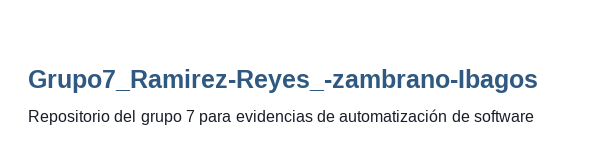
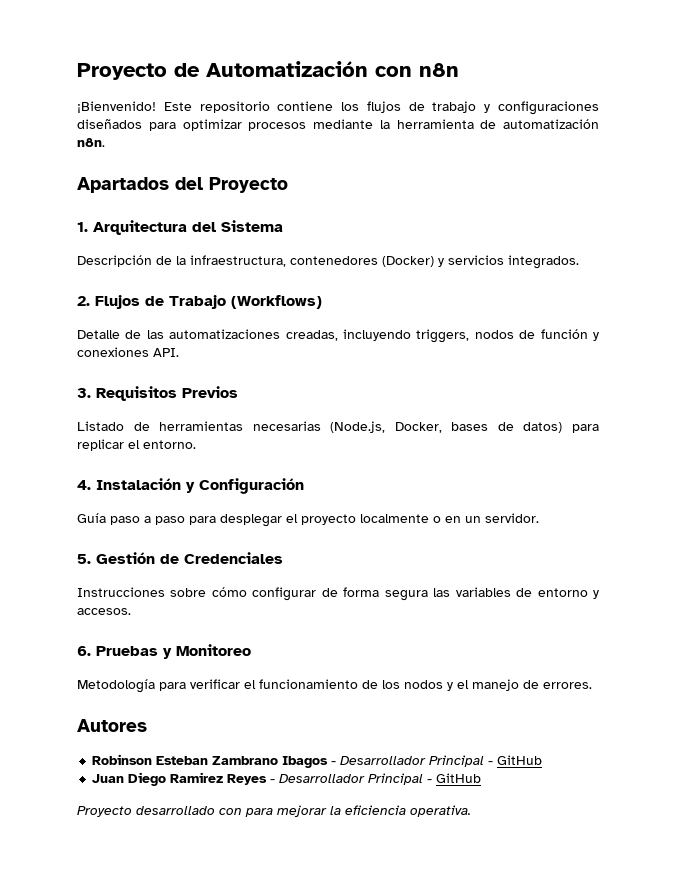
- Grupo7_Ramirez-Reyes_-zambrano-Ibagos
- Repositorio del grupo 7 para evidencias de automatización de software
+ Proyecto de Automatización con n8n
+ ¡Bienvenido! Este repositorio contiene los flujos de trabajo y configuraciones diseñados para optimizar procesos mediante la herramienta de automatización n8n.
+ Apartados del Proyecto
+ 1. Arquitectura del Sistema
+ Descripción de la infraestructura, contenedores (Docker) y servicios integrados.
+ 2. Flujos de Trabajo (Workflows)
+ Detalle de las automatizaciones creadas, incluyendo triggers, nodos de función y conexiones API.
+ 3. Requisitos Previos
+ Listado de herramientas necesarias (Node.js, Docker, bases de datos) para replicar el entorno.
+ 4. Instalación y Configuración
+ Guía paso a paso para desplegar el proyecto localmente o en un servidor.
+ 5. Gestión de Credenciales
+ Instrucciones sobre cómo configurar de forma segura las variables de entorno y accesos.
+ 6. Pruebas y Monitoreo
+ Metodología para verificar el funcionamiento de los nodos y el manejo de errores.
+ Autores
+ Robinson Esteban Zambrano Ibagos - Desarrollador Principal - GitHub
+ Juan Diego Ramirez Reyes - Desarrollador Principal - GitHub
+ Proyecto desarrollado con para mejorar la eficiencia operativa.

